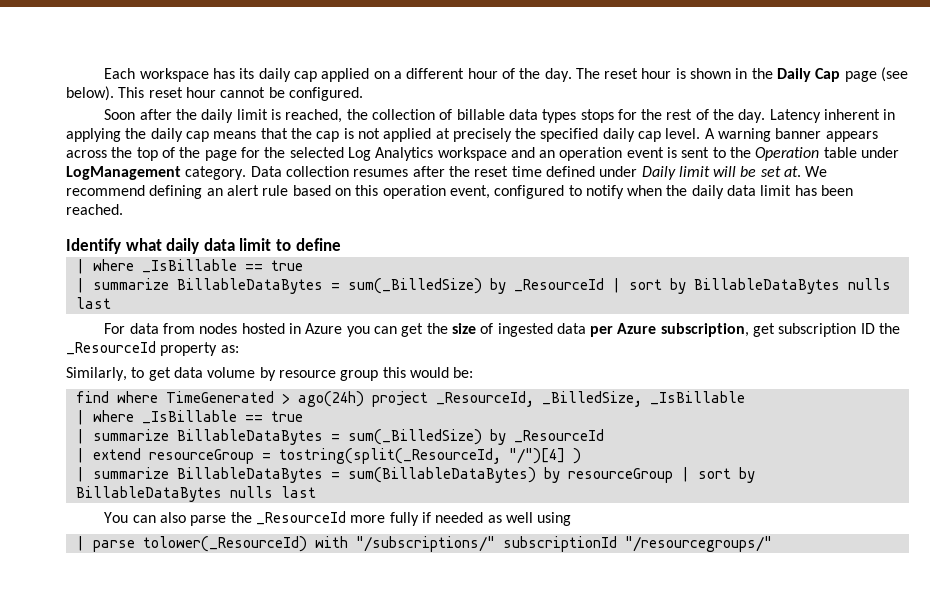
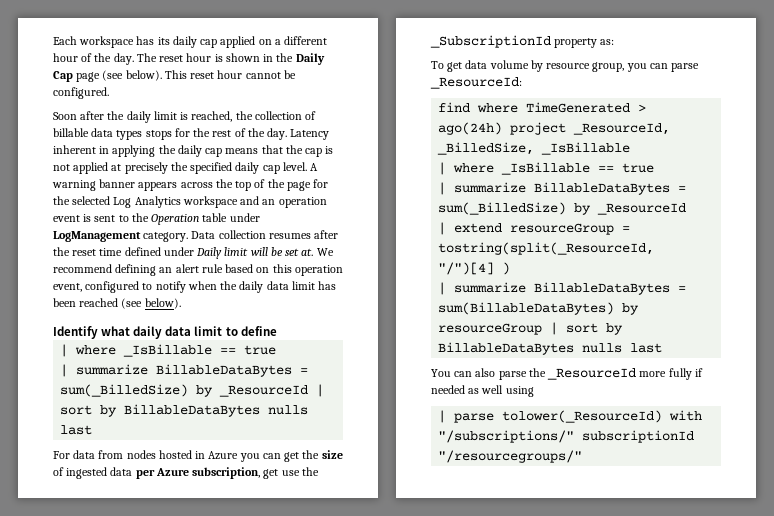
- We recommend defining an alert rule based on this operation event, configured to notify when the daily data limit has been reached.
+ We recommend defining an alert rule based on this operation event, configured to notify when the daily data limit has been reached (see below).
- For data from nodes hosted in Azure you can get the size of ingested data per Azure subscription, get subscription ID the _ResourceId property as:
+ For data from nodes hosted in Azure you can get the size of ingested data per Azure subscription, get use the _SubscriptionId property as:
- Similarly, to get data volume by resource group this would be:
+ To get data volume by resource group, you can parse _ResourceId:

